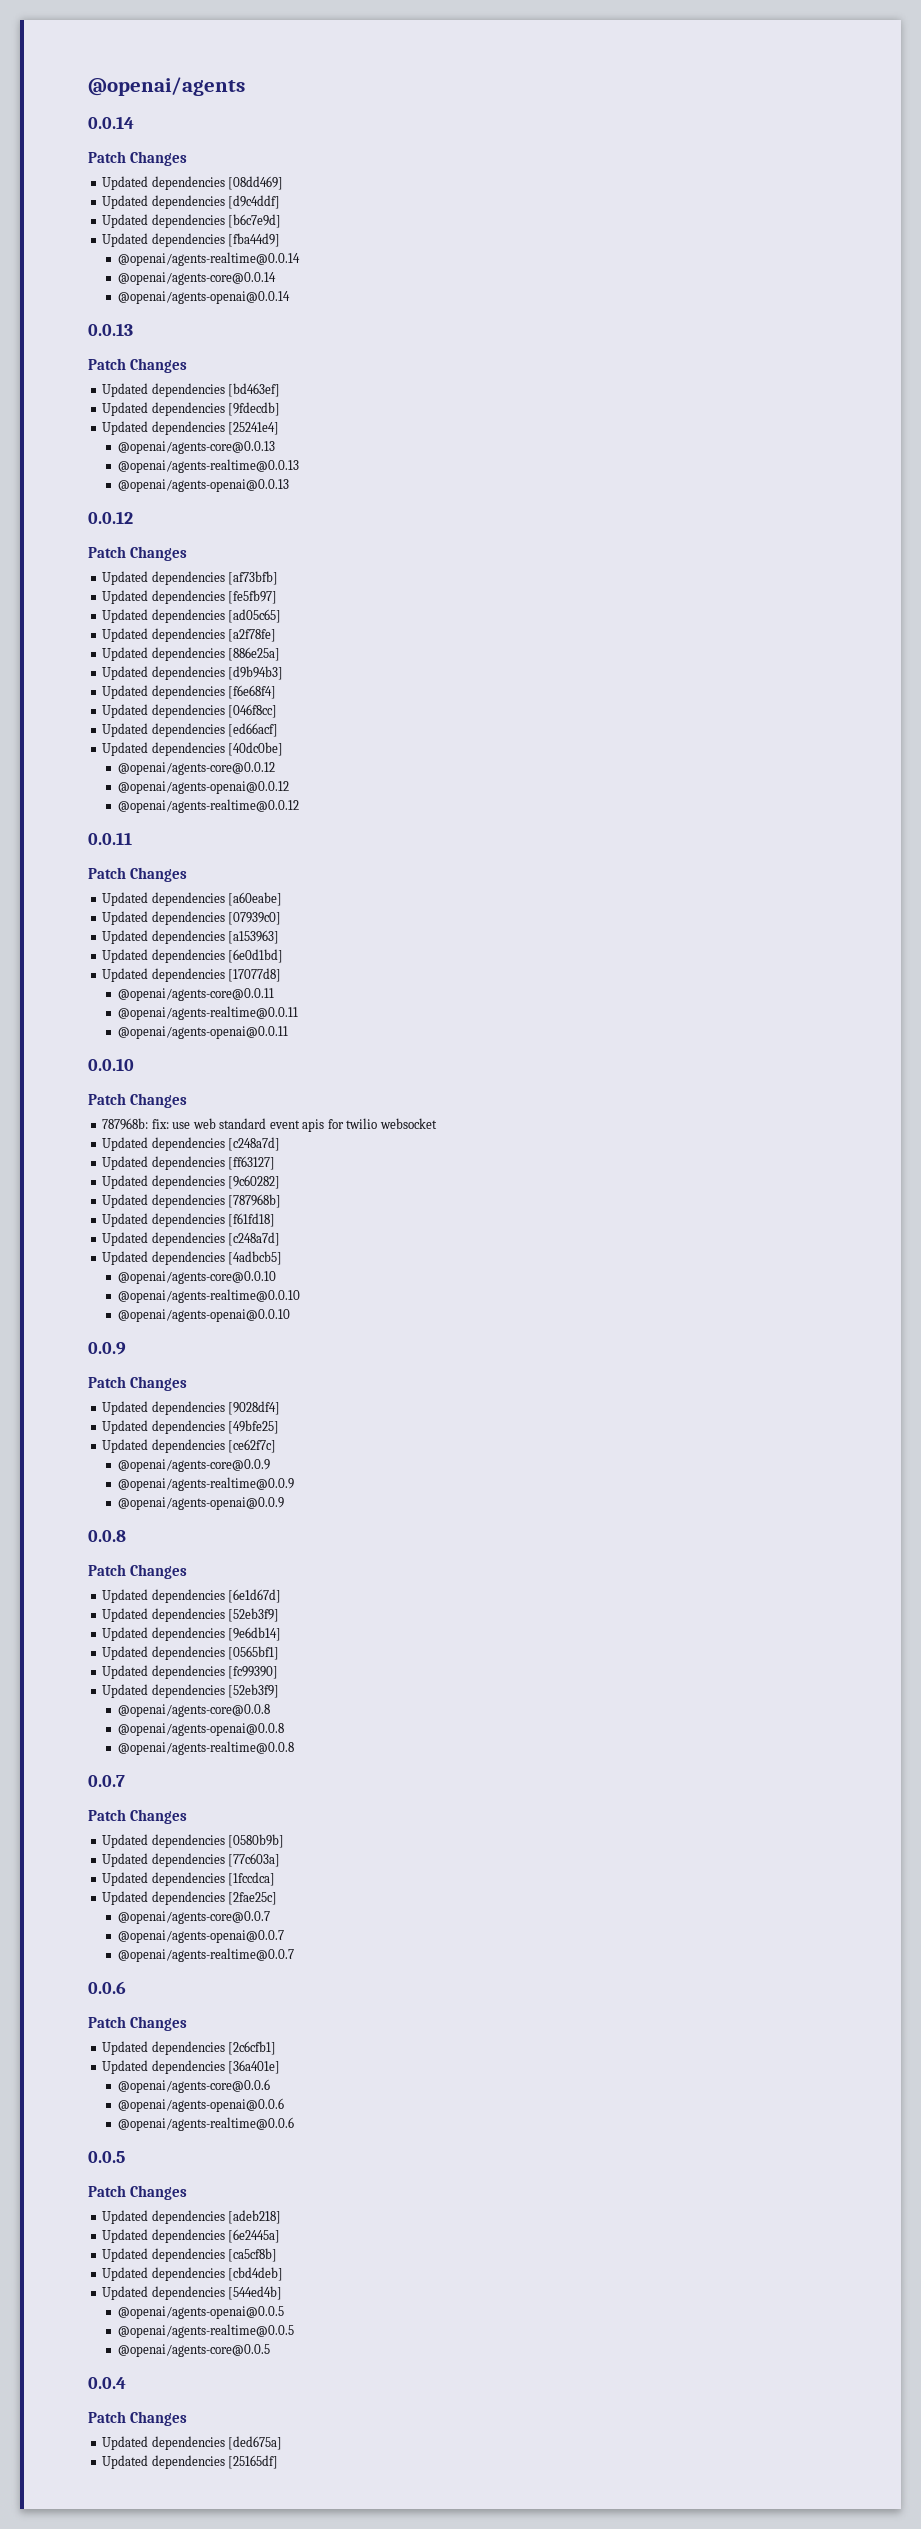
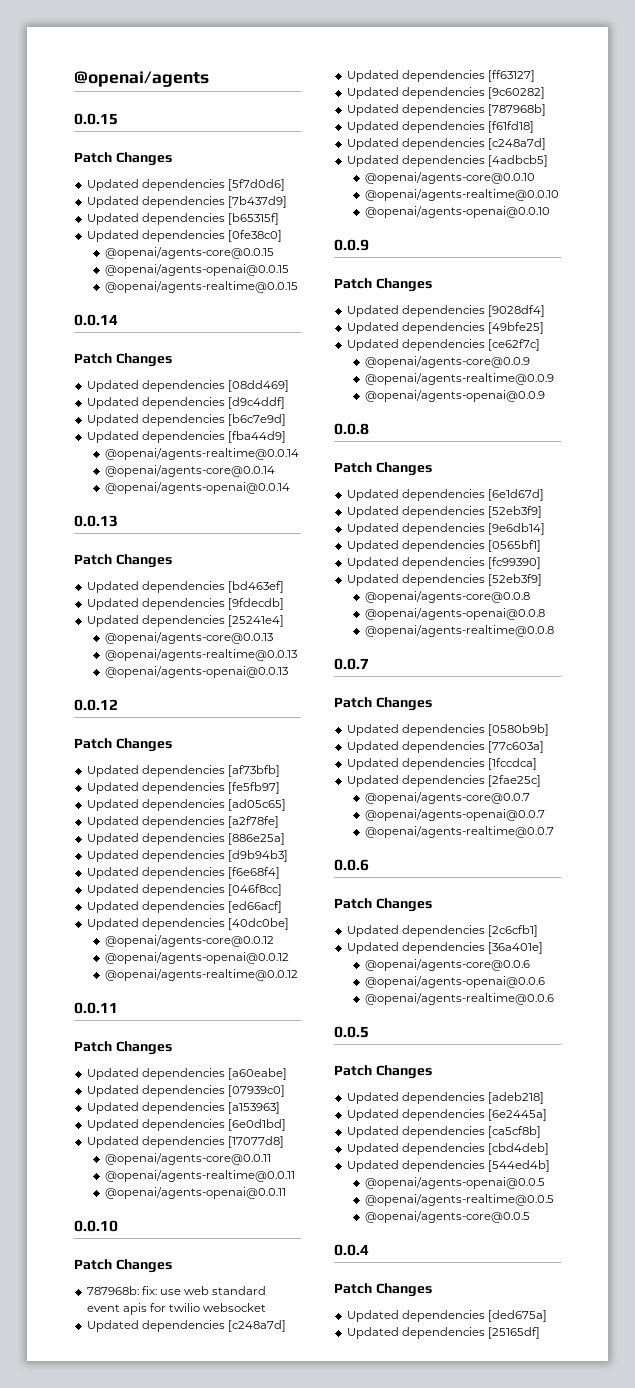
+ 0.0.15
+ Patch Changes
+ Updated dependencies [5f7d0d6]
+ Updated dependencies [7b437d9]
+ Updated dependencies [b65315f]
+ Updated dependencies [0fe38c0]
+ @openai/agents-core@0.0.15
+ @openai/agents-openai@0.0.15
+ @openai/agents-realtime@0.0.15

